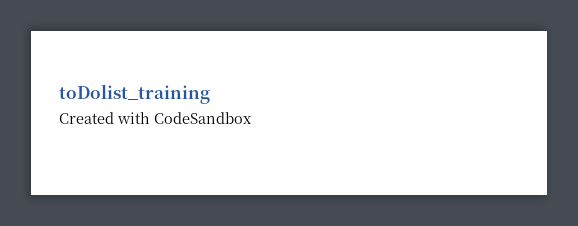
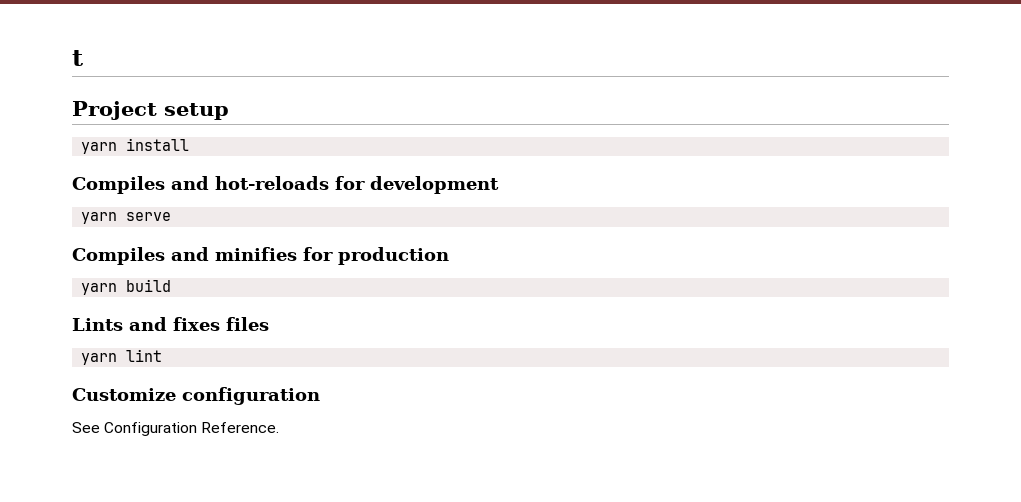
- toDolist_training
- Created with CodeSandbox
+ t
+ Project setup
+ yarn install
+ Compiles and hot-reloads for development
+ yarn serve
+ Compiles and minifies for production
+ yarn build
+ Lints and fixes files
+ yarn lint
+ Customize configuration
+ See Configuration Reference.

